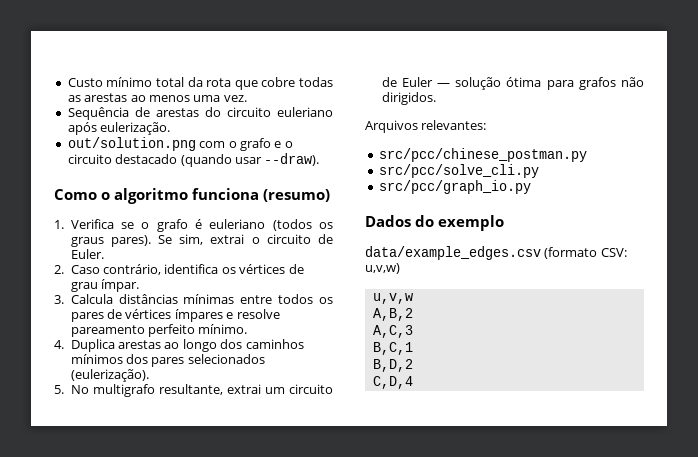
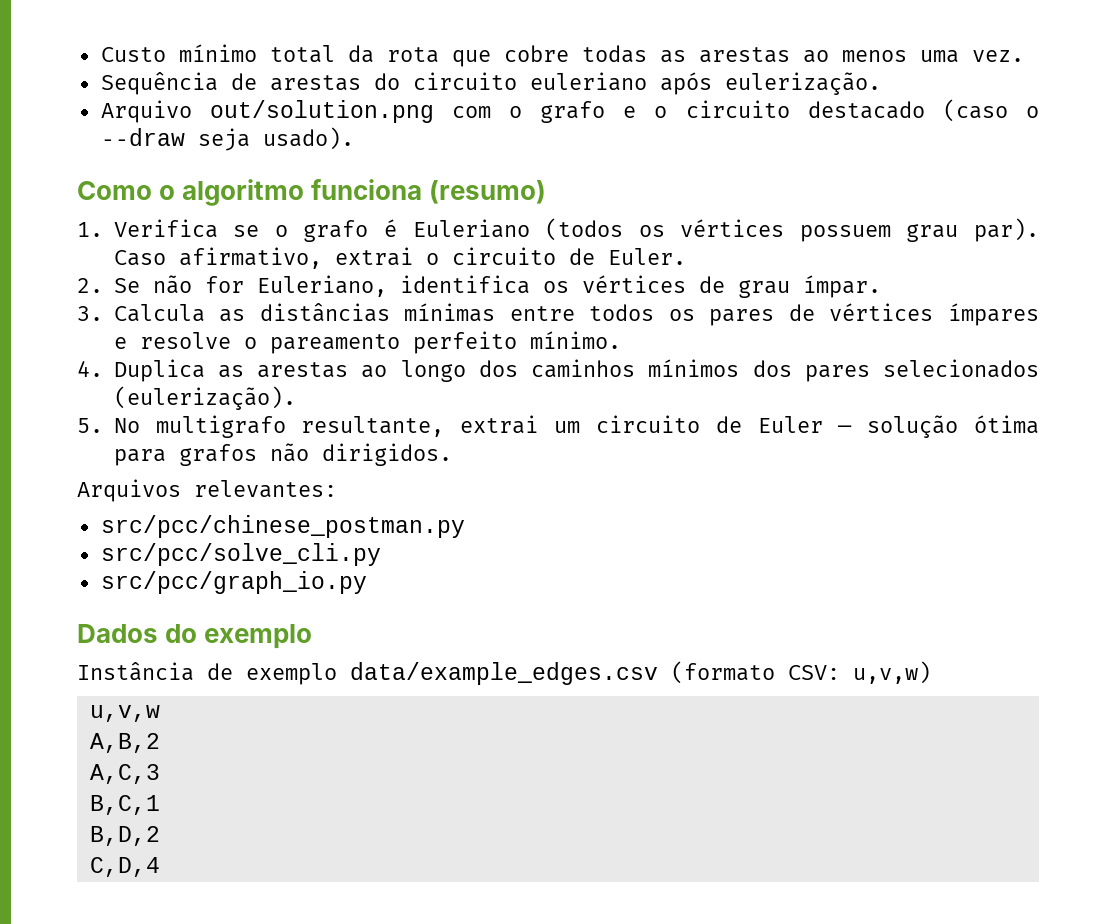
- out/solution.png com o grafo e o circuito destacado (quando usar --draw).
+ Arquivo out/solution.png com o grafo e o circuito destacado (caso o --draw seja usado).
- 1. Verifica se o grafo é euleriano (todos os graus pares). Se sim, extrai o circuito de Euler.
+ 1. Verifica se o grafo é Euleriano (todos os vértices possuem grau par). Caso afirmativo, extrai o circuito de Euler.
- 2. Caso contrário, identifica os vértices de grau ímpar.
+ 2. Se não for Euleriano, identifica os vértices de grau ímpar.
- 3. Calcula distâncias mínimas entre todos os pares de vértices ímpares e resolve pareamento perfeito mínimo.
+ 3. Calcula as distâncias mínimas entre todos os pares de vértices ímpares e resolve o pareamento perfeito mínimo.
- 4. Duplica arestas ao longo dos caminhos mínimos dos pares selecionados (eulerização).
+ 4. Duplica as arestas ao longo dos caminhos mínimos dos pares selecionados (eulerização).
- data/example_edges.csv (formato CSV: u,v,w)
+ Instância de exemplo data/example_edges.csv (formato CSV: u,v,w)

